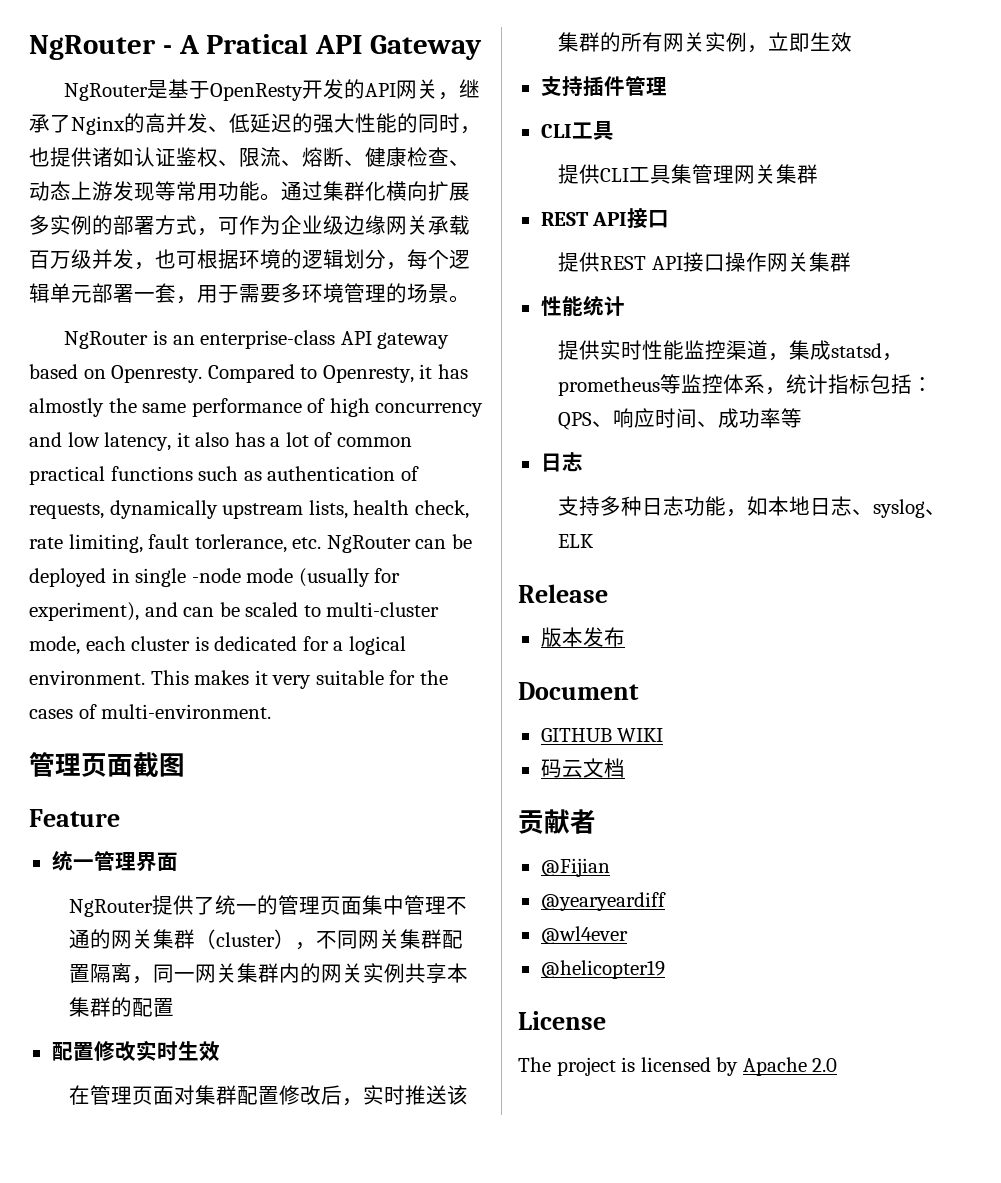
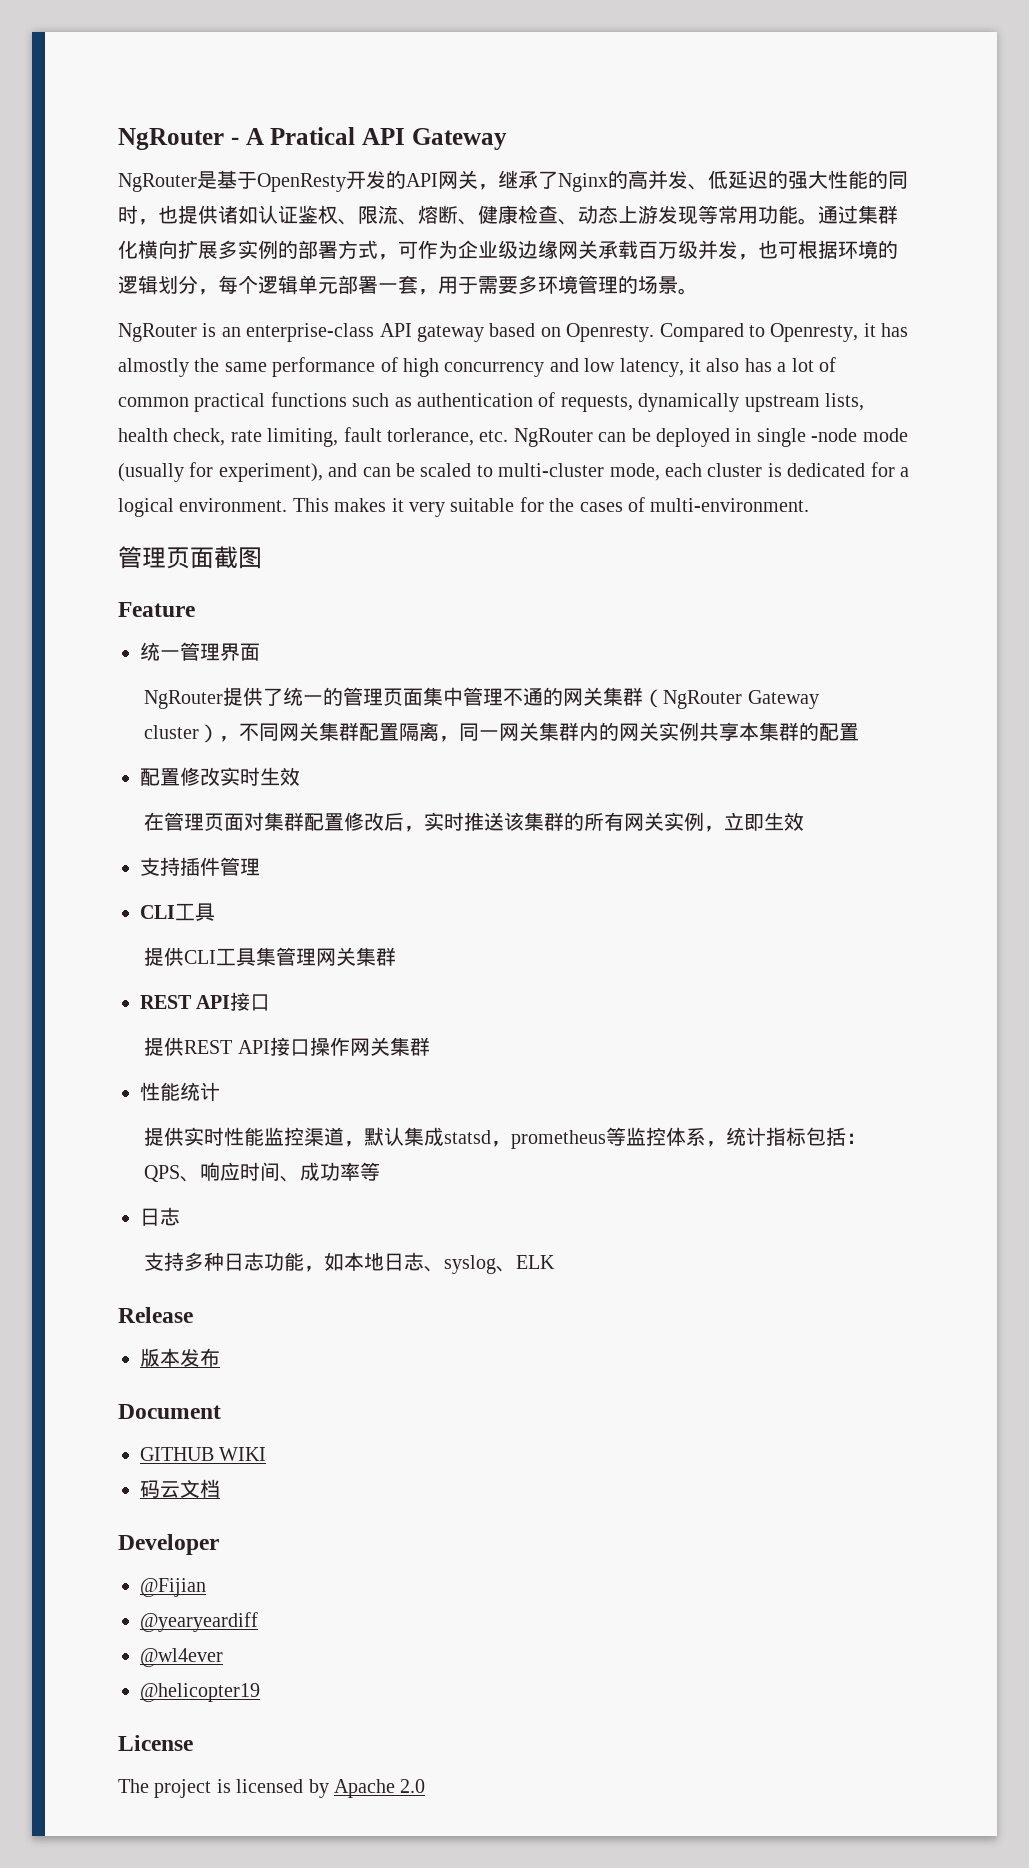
- NgRouter提供了统一的管理页面集中管理不通的网关集群（cluster），不同网关集群配置隔离，同一网关集群内的网关实例共享本集群的配置
+ NgRouter提供了统一的管理页面集中管理不通的网关集群（NgRouter Gateway cluster），不同网关集群配置隔离，同一网关集群内的网关实例共享本集群的配置
- 提供实时性能监控渠道，集成statsd，prometheus等监控体系，统计指标包括：QPS、响应时间、成功率等
+ 提供实时性能监控渠道，默认集成statsd，prometheus等监控体系，统计指标包括：QPS、响应时间、成功率等
- 贡献者
+ Developer

